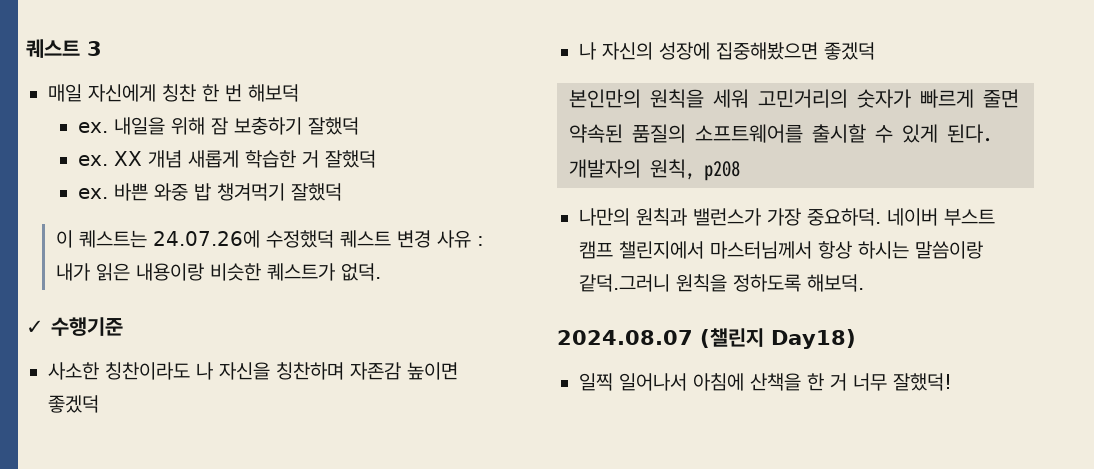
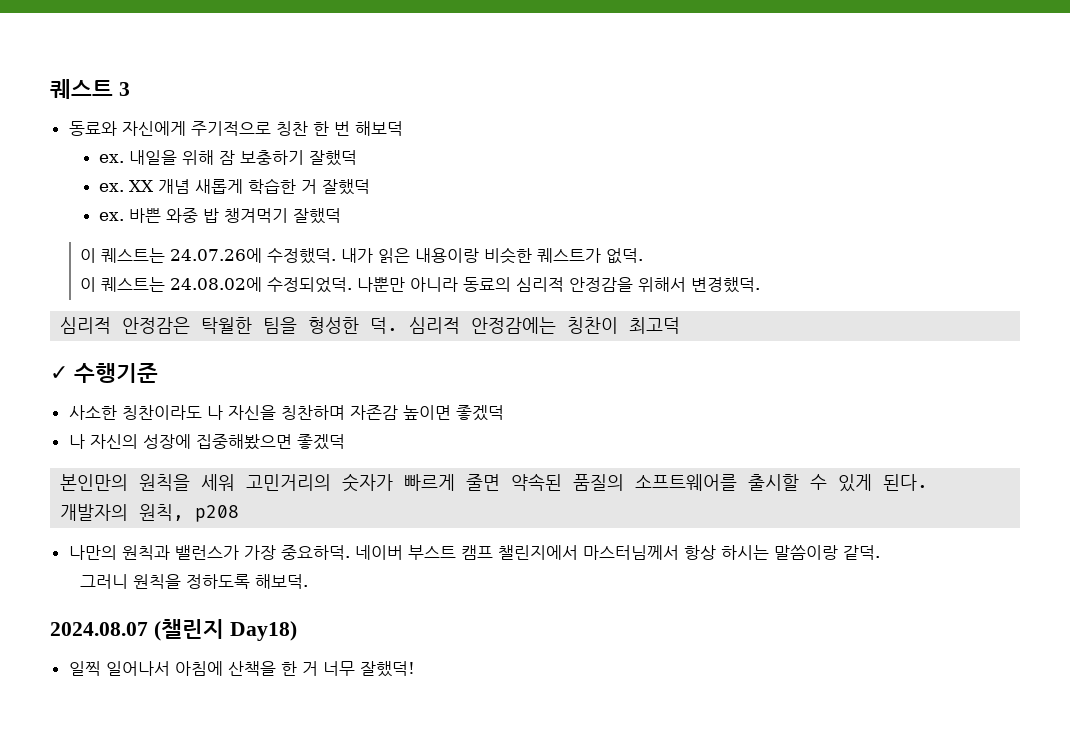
- 매일 자신에게 칭찬 한 번 해보덕
+ 동료와 자신에게 주기적으로 칭찬 한 번 해보덕
- 이 퀘스트는 24.07.26에 수정했덕 퀘스트 변경 사유 : 내가 읽은 내용이랑 비슷한 퀘스트가 없덕.
+ 이 퀘스트는 24.07.26에 수정했덕. 내가 읽은 내용이랑 비슷한 퀘스트가 없덕.
+ 이 퀘스트는 24.08.02에 수정되었덕. 나뿐만 아니라 동료의 심리적 안정감을 위해서 변경했덕.
+ 심리적 안정감은 탁월한 팀을 형성한 덕. 심리적 안정감에는 칭찬이 최고덕
- 네이버 부스트 캠프 챌린지에서 마스터님께서 항상 하시는 말씀이랑 같덕.그러니 원칙을 정하도록 해보덕.
+ 네이버 부스트 캠프 챌린지에서 마스터님께서 항상 하시는 말씀이랑 같덕.
+ 그러니 원칙을 정하도록 해보덕.

